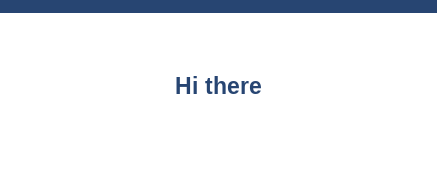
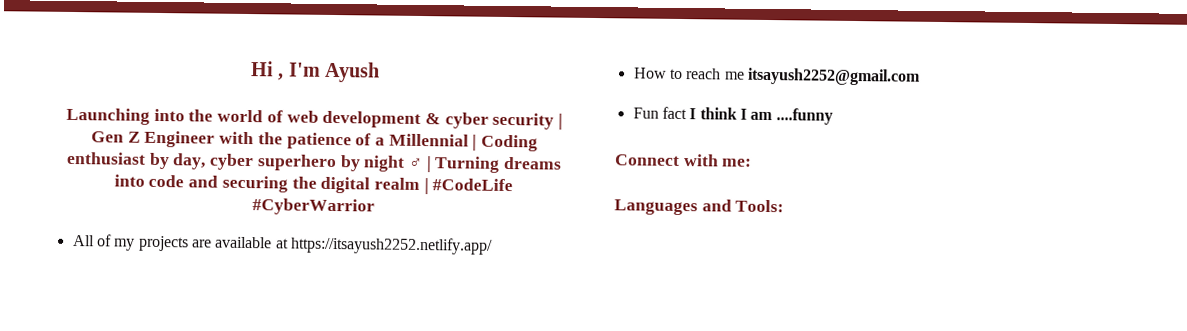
- Hi there
+ Hi , I'm Ayush
+ Launching into the world of web development & cyber security | Gen Z Engineer with the patience of a Millennial | Coding enthusiast by day, cyber superhero by night ♂ | Turning dreams into code and securing the digital realm | #CodeLife #CyberWarrior
+ All of my projects are available at https://itsayush2252.netlify.app/
+ How to reach me itsayush2252@gmail.com
+ Fun fact I think I am ....funny
+ Connect with me:
+ Languages and Tools:

